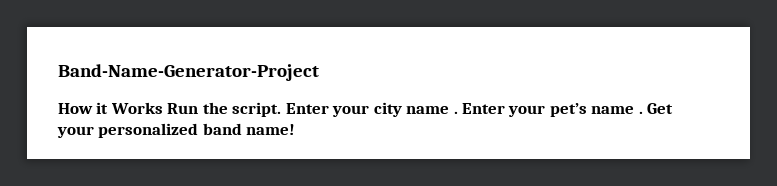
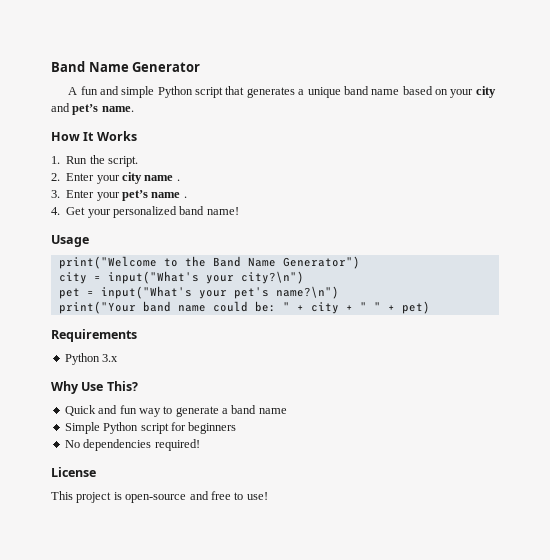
- Band-Name-Generator-Project
+ Band Name Generator
+ A fun and simple Python script that generates a unique band name based on your city and pet’s name.
- How it Works Run the script. Enter your city name . Enter your pet’s name . Get your personalized band name!
+ How It Works
+ 1. Run the script.
+ 2. Enter your city name .
+ 3. Enter your pet’s name .
+ 4. Get your personalized band name!
+ Usage
+ print("Welcome to the Band Name Generator")
+ city = input("What's your city?\n")
+ pet = input("What's your pet's name?\n")
+ print("Your band name could be: " + city + " " + pet)
+ Requirements
+ Python 3.x
+ Why Use This?
+ Quick and fun way to generate a band name
+ Simple Python script for beginners
+ No dependencies required!
+ License
+ This project is open-source and free to use!

